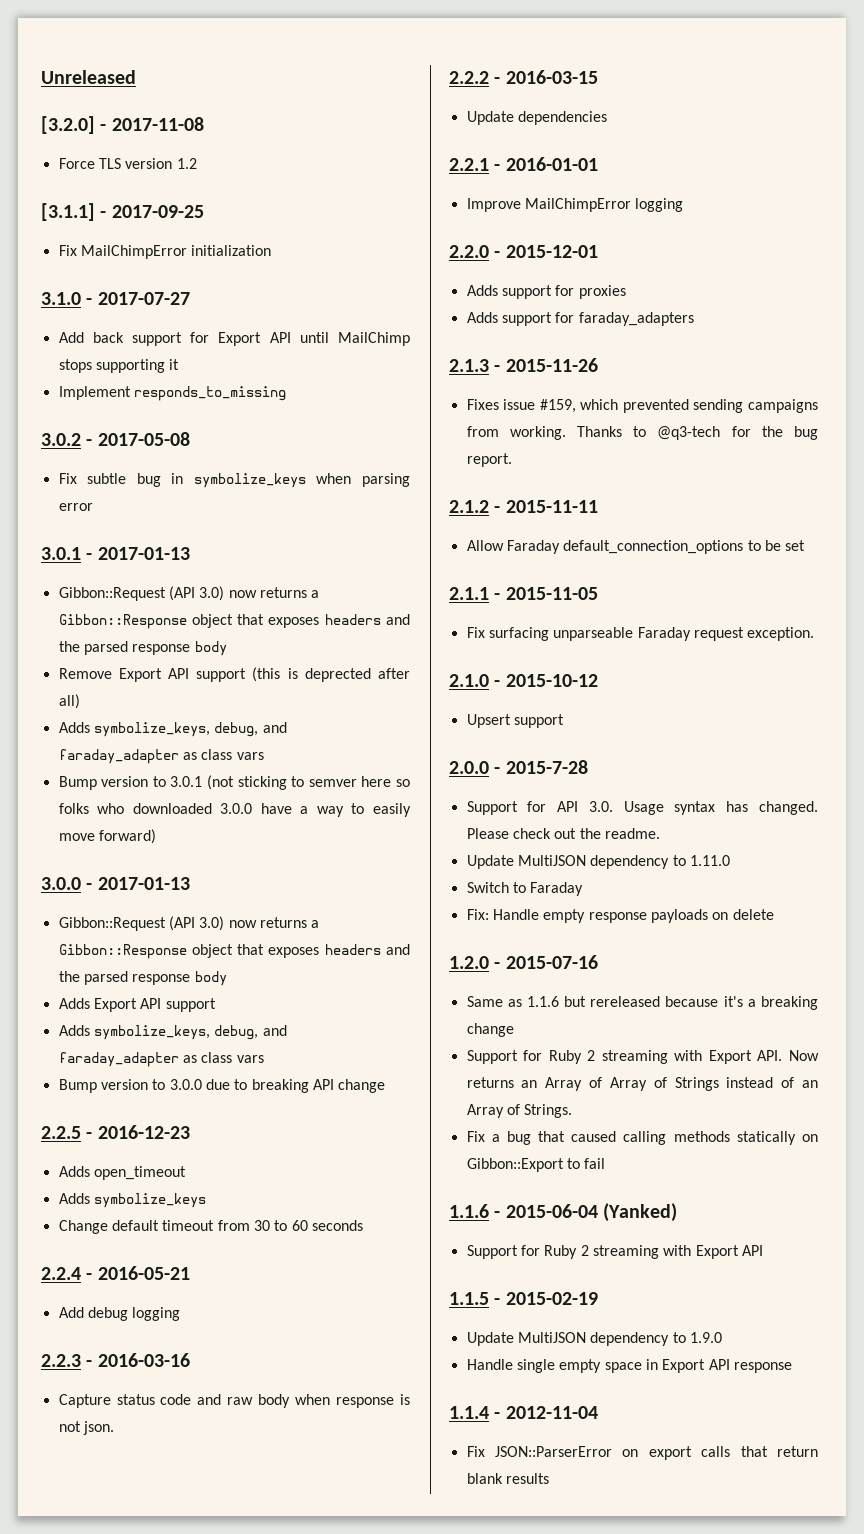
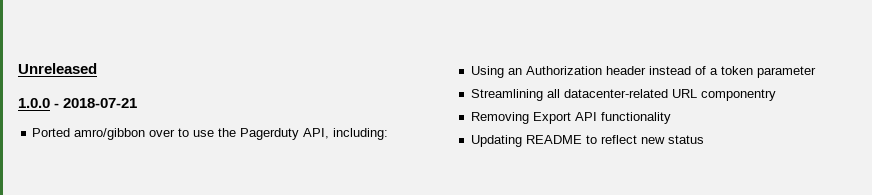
- [3.2.0] - 2017-11-08
- Force TLS version 1.2
- [3.1.1] - 2017-09-25
- Fix MailChimpError initialization
- 3.1.0 - 2017-07-27
- Add back support for Export API until MailChimp stops supporting it
- Implement responds_to_missing
- 3.0.2 - 2017-05-08
- Fix subtle bug in symbolize_keys when parsing error
- 3.0.1 - 2017-01-13
- Gibbon::Request (API 3.0) now returns a Gibbon::Response object that exposes headers and the parsed response body
- Remove Export API support (this is deprected after all)
- Adds symbolize_keys, debug, and faraday_adapter as class vars
- Bump version to 3.0.1 (not sticking to semver here so folks who downloaded 3.0.0 have a way to easily move forward)
- 3.0.0 - 2017-01-13
- Gibbon::Request (API 3.0) now returns a Gibbon::Response object that exposes headers and the parsed response body
- Adds Export API support
- Adds symbolize_keys, debug, and faraday_adapter as class vars
- Bump version to 3.0.0 due to breaking API change
- 2.2.5 - 2016-12-23
- Adds open_timeout
- Adds symbolize_keys
- Change default timeout from 30 to 60 seconds
- 2.2.4 - 2016-05-21
- Add debug logging
- 2.2.3 - 2016-03-16
- Capture status code and raw body when response is not json.
- 2.2.2 - 2016-03-15
- Update dependencies
- 2.2.1 - 2016-01-01
- Improve MailChimpError logging
- 2.2.0 - 2015-12-01
- Adds support for proxies
- Adds support for faraday_adapters
- 2.1.3 - 2015-11-26
- Fixes issue #159, which prevented sending campaigns from working. Thanks to @q3-tech for the bug report.
- 2.1.2 - 2015-11-11
- Allow Faraday default_connection_options to be set
- 2.1.1 - 2015-11-05
- Fix surfacing unparseable Faraday request exception.
- 2.1.0 - 2015-10-12
- Upsert support
- 2.0.0 - 2015-7-28
- Support for API 3.0. Usage syntax has changed. Please check out the readme.
- Update MultiJSON dependency to 1.11.0
- Switch to Faraday
- Fix: Handle empty response payloads on delete
- 1.2.0 - 2015-07-16
- Same as 1.1.6 but rereleased because it's a breaking change
- Support for Ruby 2 streaming with Export API. Now returns an Array of Array of Strings instead of an Array of Strings.
- Fix a bug that caused calling methods statically on Gibbon::Export to fail
- 1.1.6 - 2015-06-04 (Yanked)
- Support for Ruby 2 streaming with Export API
- 1.1.5 - 2015-02-19
- Update MultiJSON dependency to 1.9.0
- Handle single empty space in Export API response
- 1.1.4 - 2012-11-04
- Fix JSON::ParserError on export calls that return blank results
+ 1.0.0 - 2018-07-21
+ Ported amro/gibbon over to use the Pagerduty API, including:
+ Using an Authorization header instead of a token parameter
+ Streamlining all datacenter-related URL componentry
+ Removing Export API functionality
+ Updating README to reflect new status

